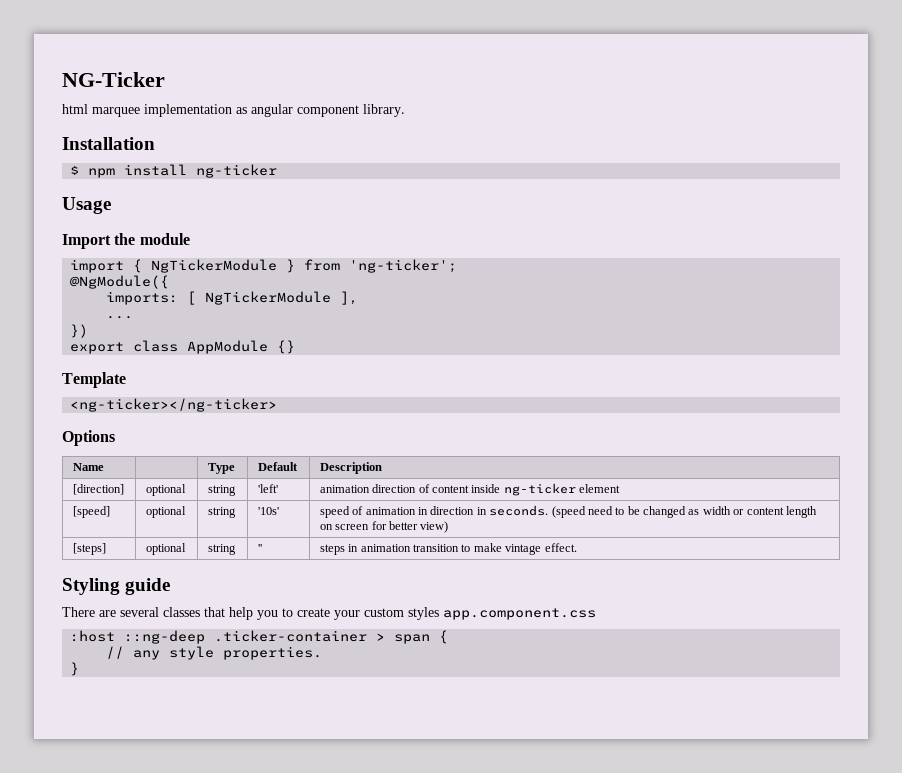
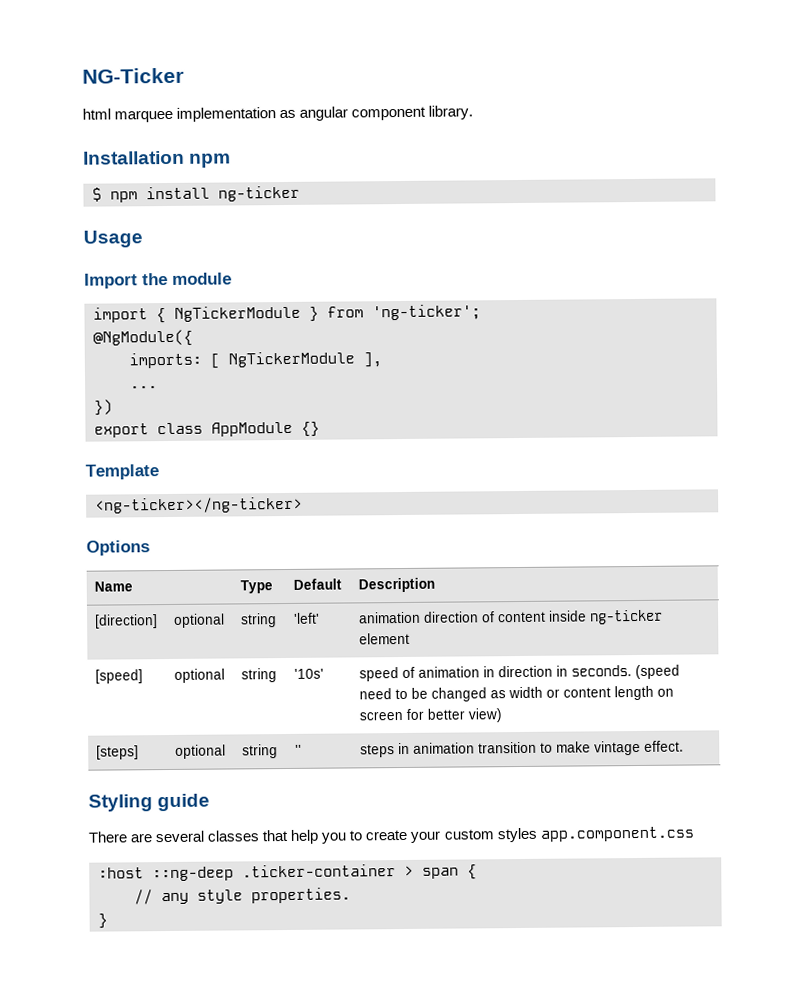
- Installation
+ Installation npm

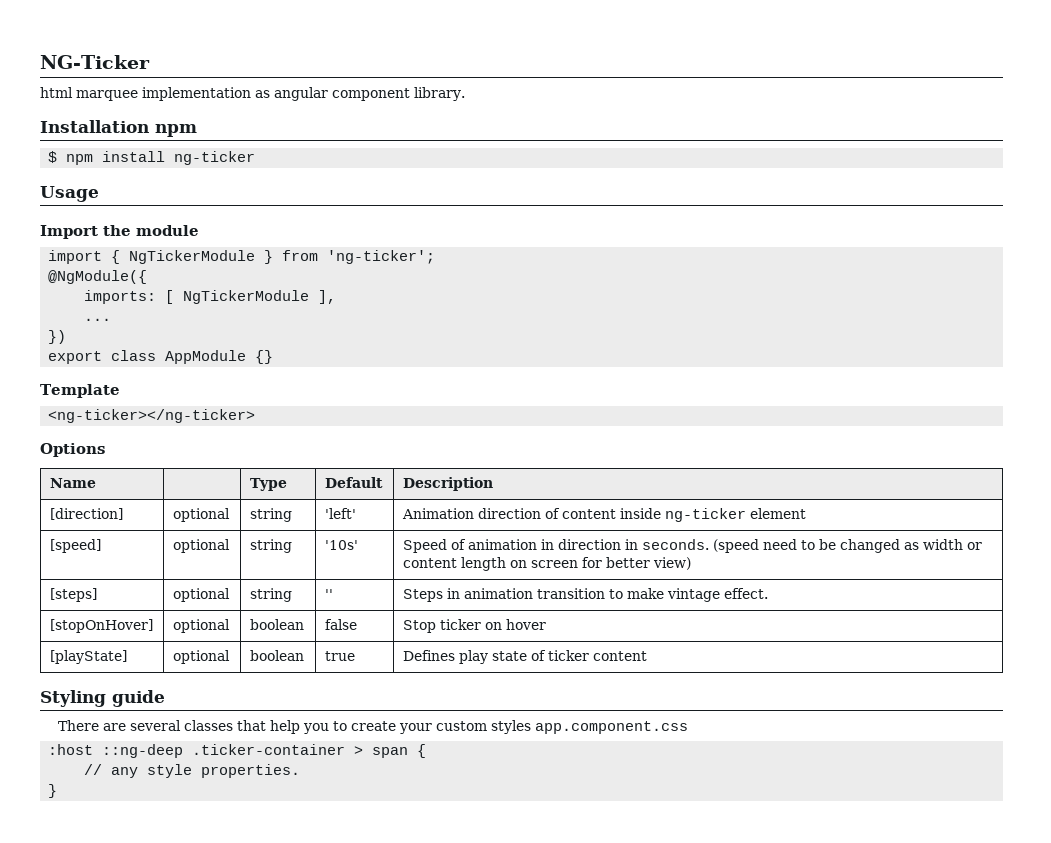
- [direction] | optional | string | 'left' | animation direction of content inside ng-ticker element
+ [direction] | optional | string | 'left' | Animation direction of content inside ng-ticker element
- [speed] | optional | string | '10s' | speed of animation in direction in seconds. (speed need to be changed as width or content length on screen for better view)
+ [speed] | optional | string | '10s' | Speed of animation in direction in seconds. (speed need to be changed as width or content length on screen for better view)
- [steps] | optional | string | '' | steps in animation transition to make vintage effect.
+ [steps] | optional | string | '' | Steps in animation transition to make vintage effect.
+ [stopOnHover] | optional | boolean | false | Stop ticker on hover
+ [playState] | optional | boolean | true | Defines play state of ticker content

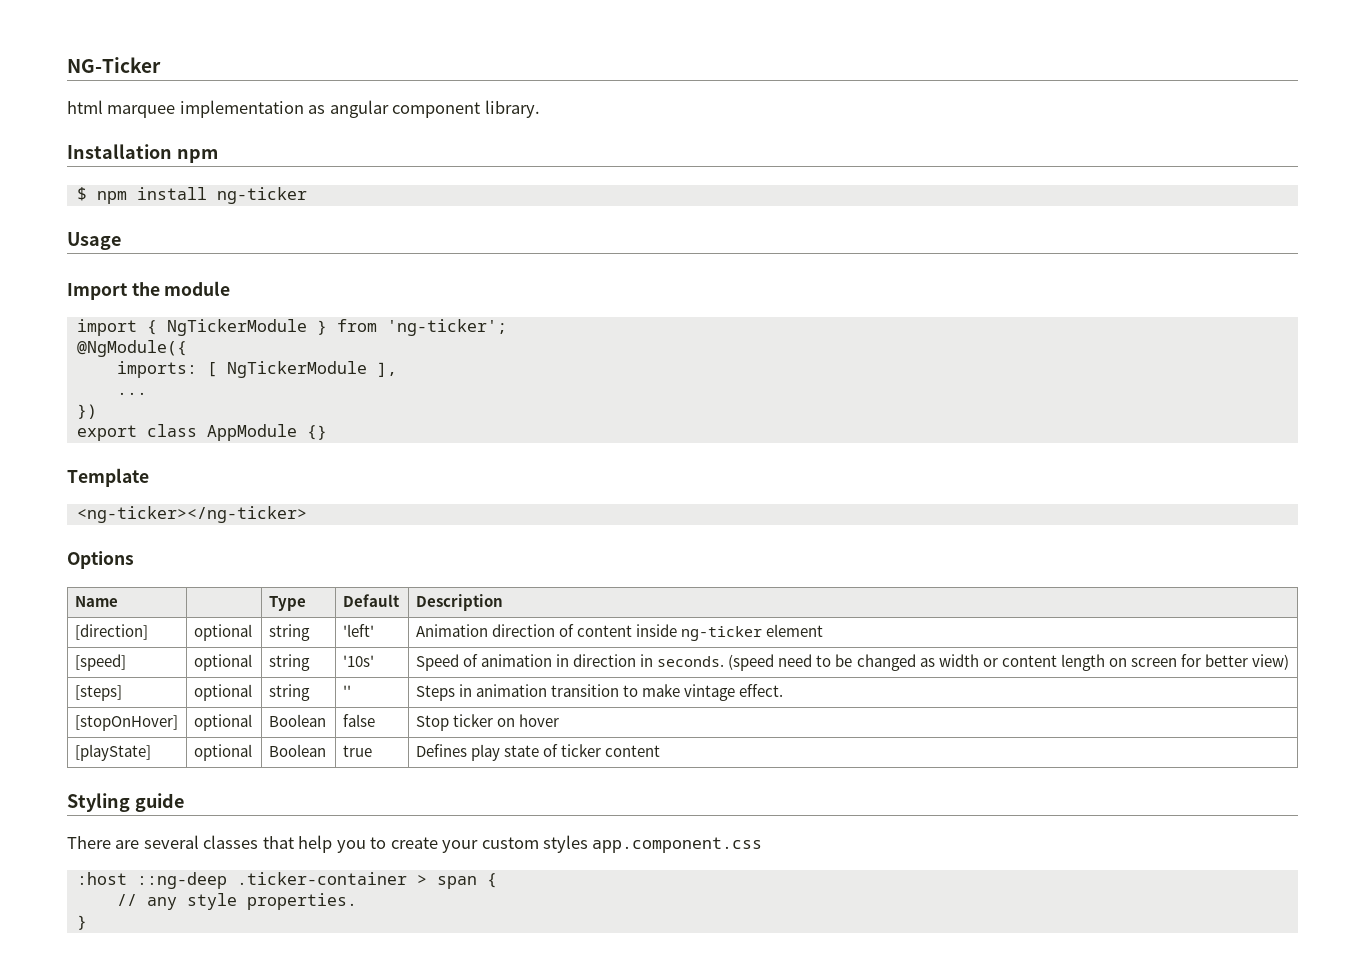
- [stopOnHover] | optional | boolean | false | Stop ticker on hover
+ [stopOnHover] | optional | Boolean | false | Stop ticker on hover
- [playState] | optional | boolean | true | Defines play state of ticker content
+ [playState] | optional | Boolean | true | Defines play state of ticker content

